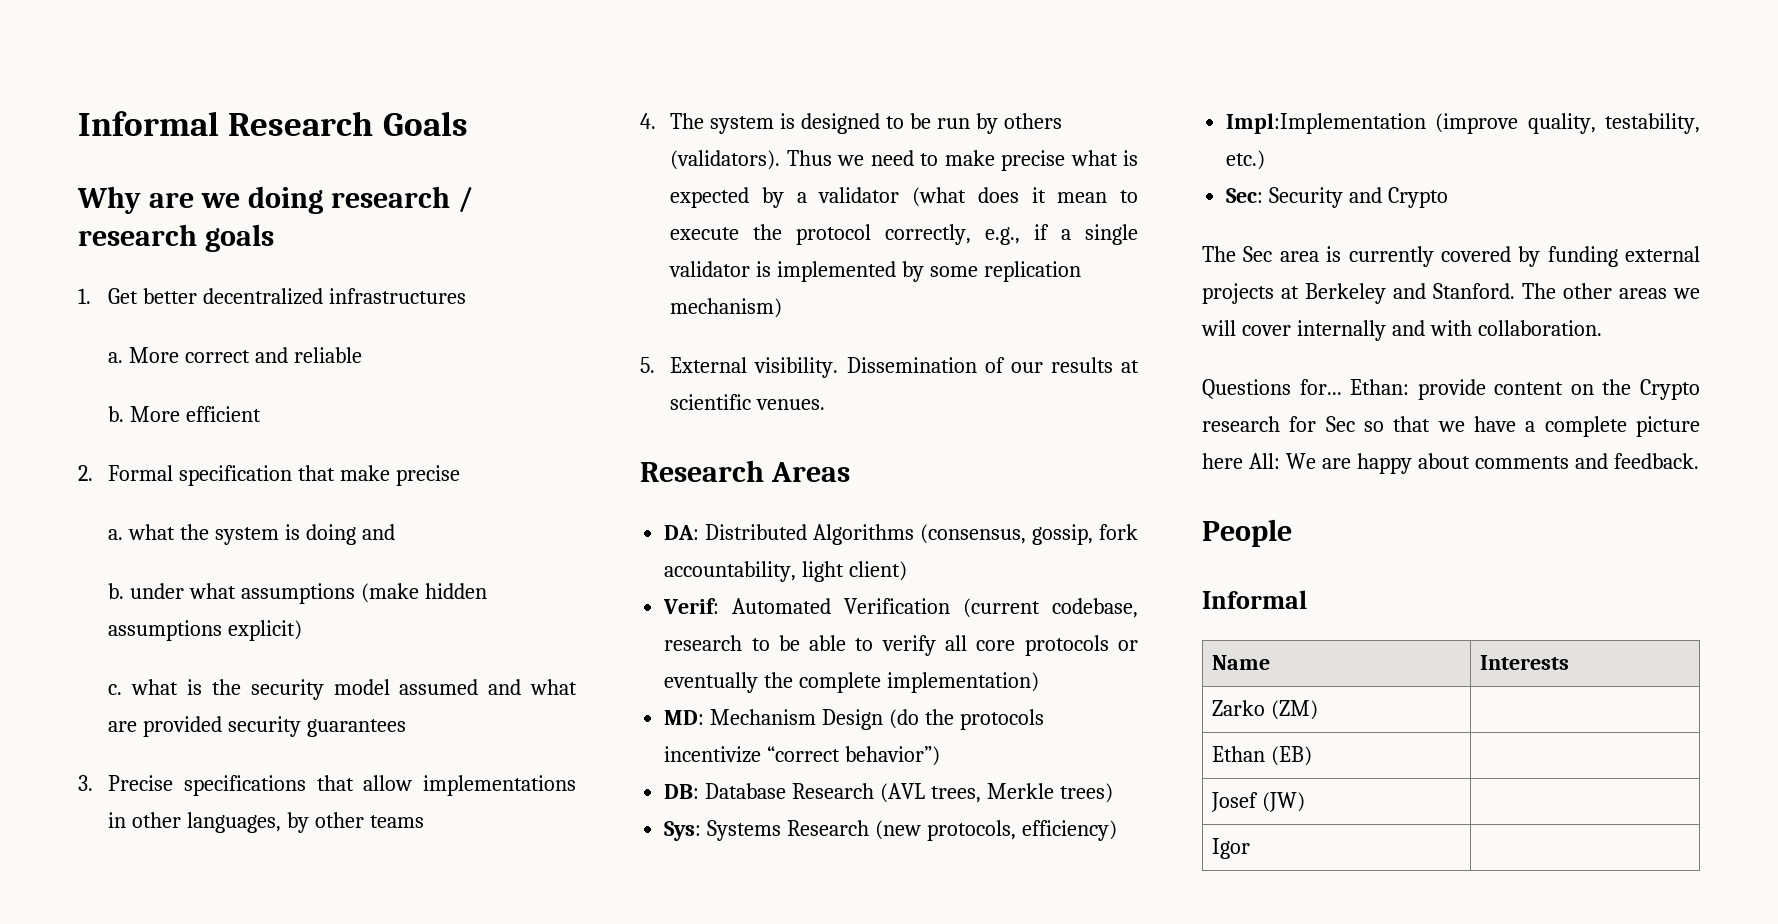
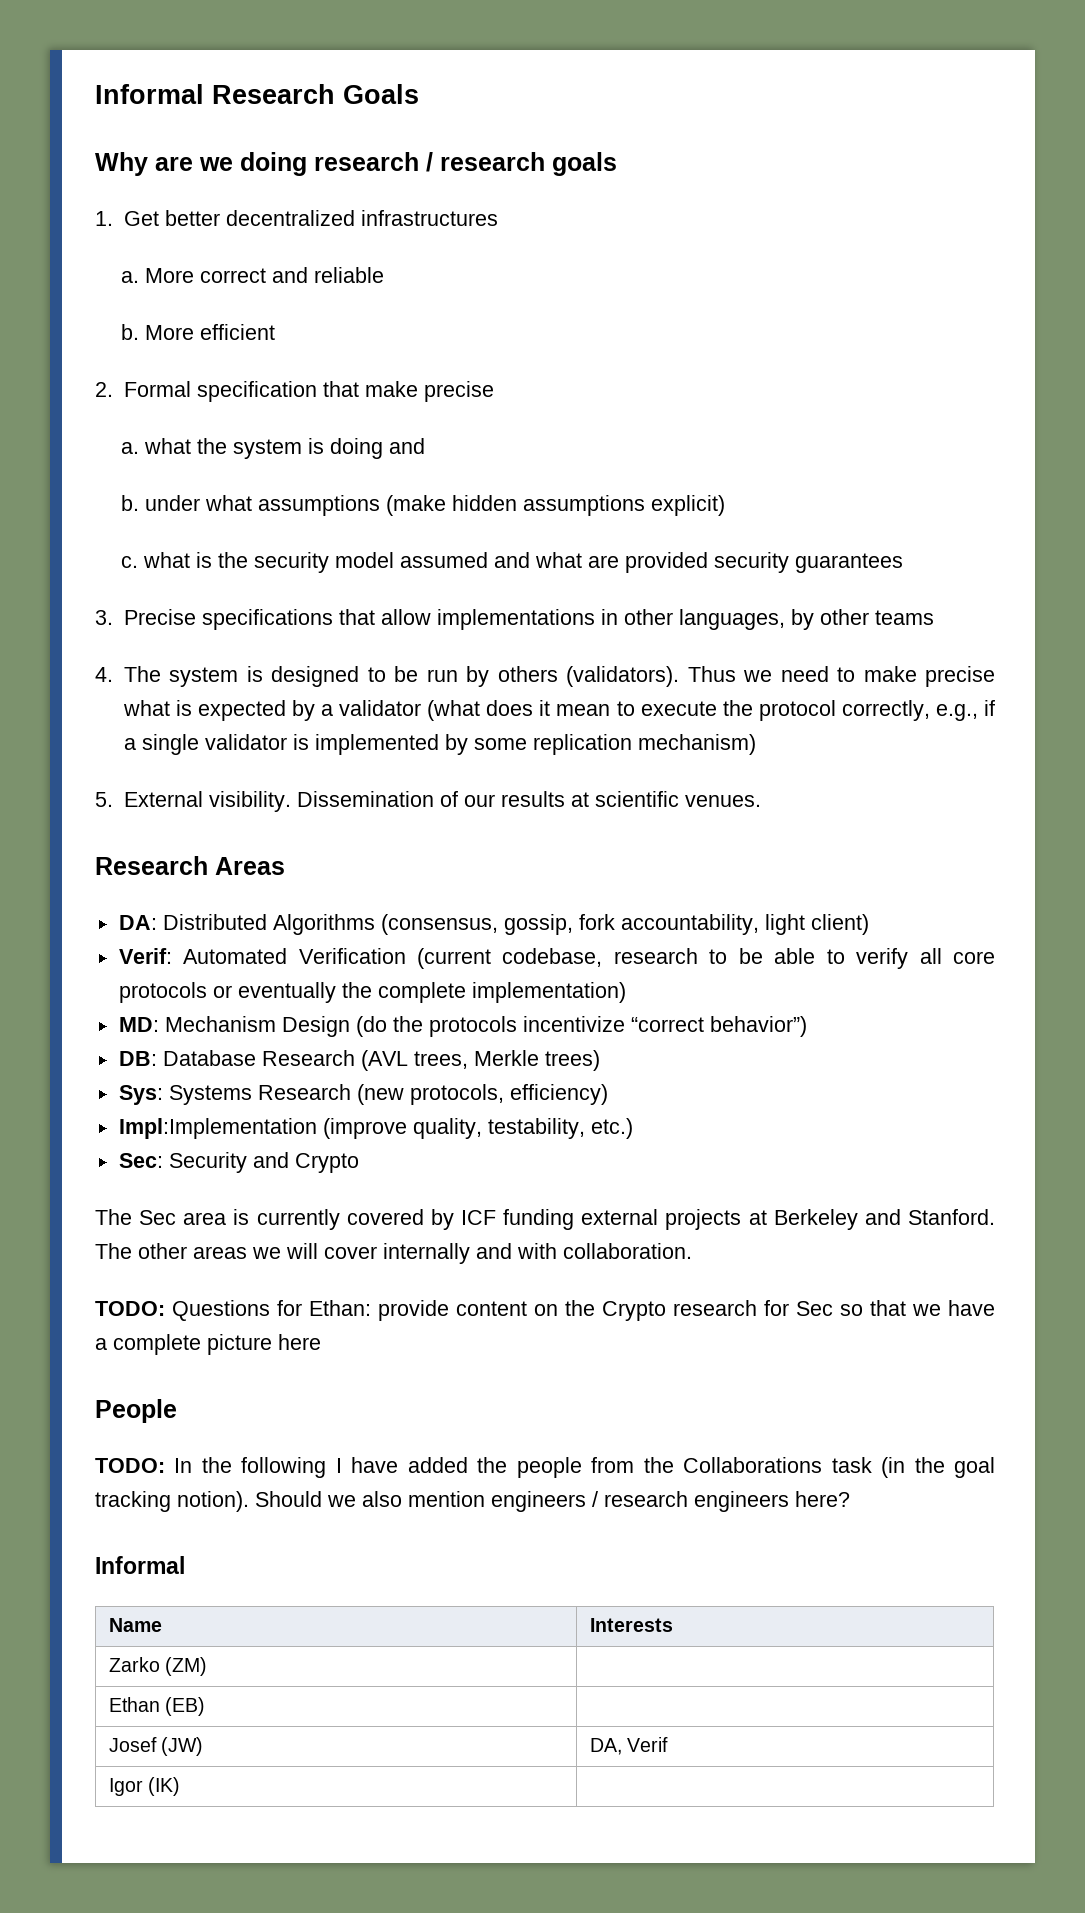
- The Sec area is currently covered by funding external projects at Berkeley and Stanford.
+ The Sec area is currently covered by ICF funding external projects at Berkeley and Stanford.
- Questions for... Ethan: provide content on the Crypto research for Sec so that we have a complete picture here All: We are happy about comments and feedback.
+ TODO: Questions for Ethan: provide content on the Crypto research for Sec so that we have a complete picture here
  People
+ TODO: In the following I have added the people from the Collaborations task (in the goal tracking notion). Should we also mention engineers / research engineers here?
- Josef (JW) |
+ Josef (JW) | DA, Verif
- Igor |
+ Igor (IK) |

